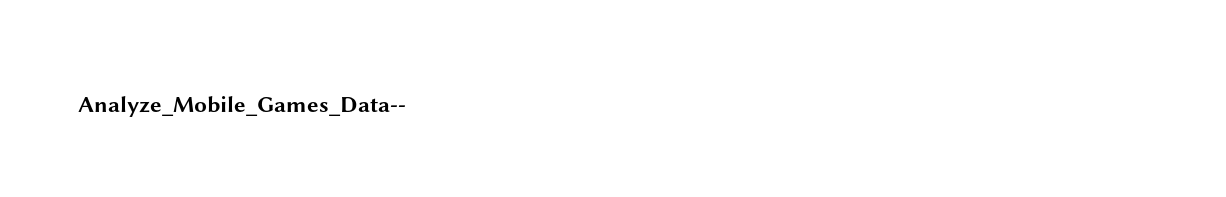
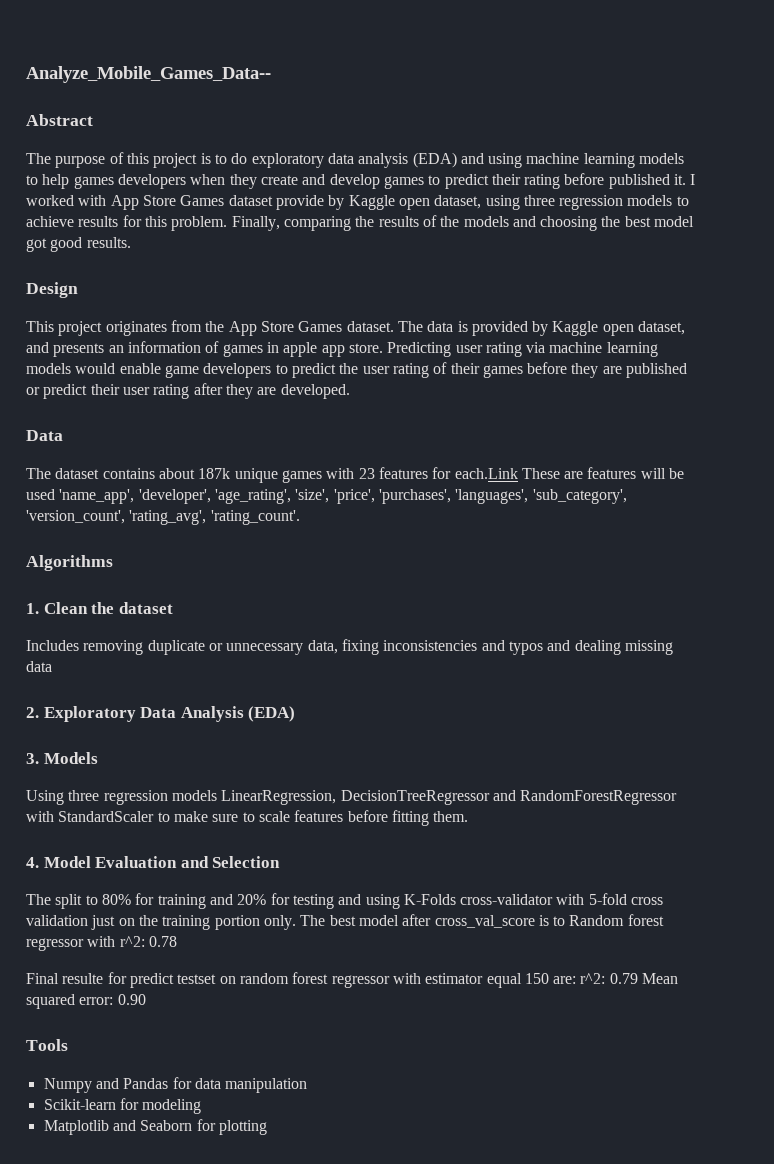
+ Abstract
+ The purpose of this project is to do exploratory data analysis (EDA) and using machine learning models to help games developers when they create and develop games to predict their rating before published it. I worked with App Store Games dataset provide by Kaggle open dataset, using three regression models to achieve results for this problem. Finally, comparing the results of the models and choosing the best model got good results.
+ Design
+ This project originates from the App Store Games dataset. The data is provided by Kaggle open dataset, and presents an information of games in apple app store. Predicting user rating via machine learning models would enable game developers to predict the user rating of their games before they are published or predict their user rating after they are developed.
+ Data
+ The dataset contains about 187k unique games with 23 features for each.Link These are features will be used 'name_app', 'developer', 'age_rating', 'size', 'price', 'purchases', 'languages', 'sub_category', 'version_count', 'rating_avg', 'rating_count'.
+ Algorithms
+ 1. Clean the dataset
+ Includes removing duplicate or unnecessary data, fixing inconsistencies and typos and dealing missing data
+ 2. Exploratory Data Analysis (EDA)
+ 3. Models
+ Using three regression models LinearRegression, DecisionTreeRegressor and RandomForestRegressor with StandardScaler to make sure to scale features before fitting them.
+ 4. Model Evaluation and Selection
+ The split to 80% for training and 20% for testing and using K-Folds cross-validator with 5-fold cross validation just on the training portion only. The best model after cross_val_score is to Random forest regressor with r^2: 0.78
+ Final resulte for predict testset on random forest regressor with estimator equal 150 are: r^2: 0.79 Mean squared error: 0.90
+ Tools
+ Numpy and Pandas for data manipulation
+ Scikit-learn for modeling
+ Matplotlib and Seaborn for plotting

